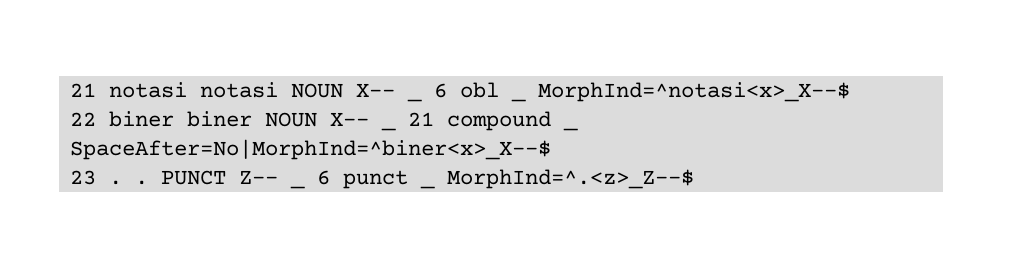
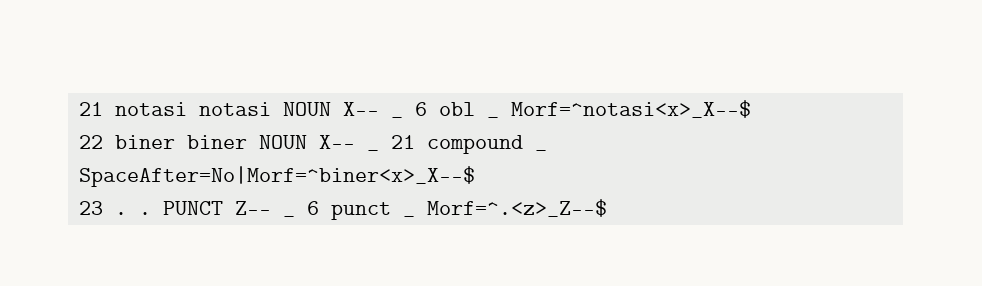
- 21 notasi notasi NOUN X-- _ 6 obl _ MorphInd=^notasi<x>_X--$
+ 21 notasi notasi NOUN X-- _ 6 obl _ Morf=^notasi<x>_X--$
- 22 biner biner NOUN X-- _ 21 compound _ SpaceAfter=No|MorphInd=^biner<x>_X--$
+ 22 biner biner NOUN X-- _ 21 compound _ SpaceAfter=No|Morf=^biner<x>_X--$
- PUNCT Z-- _ 6 punct _ MorphInd=^.<z>_Z--$
+ PUNCT Z-- _ 6 punct _ Morf=^.<z>_Z--$

